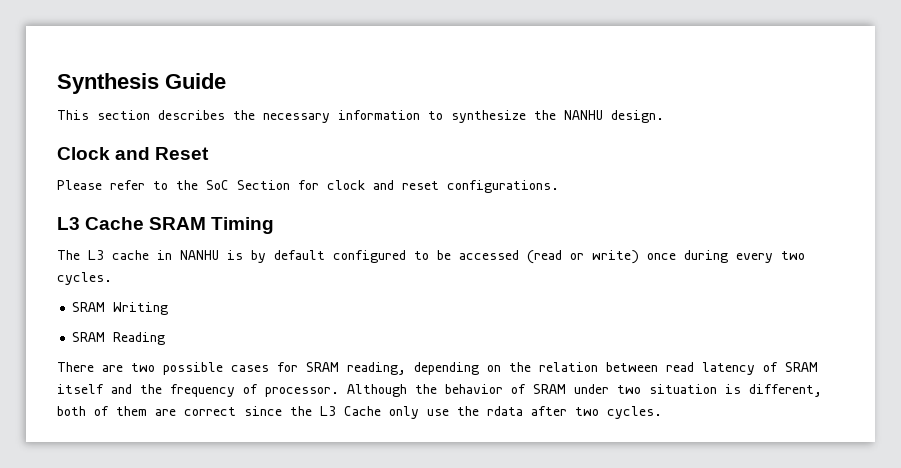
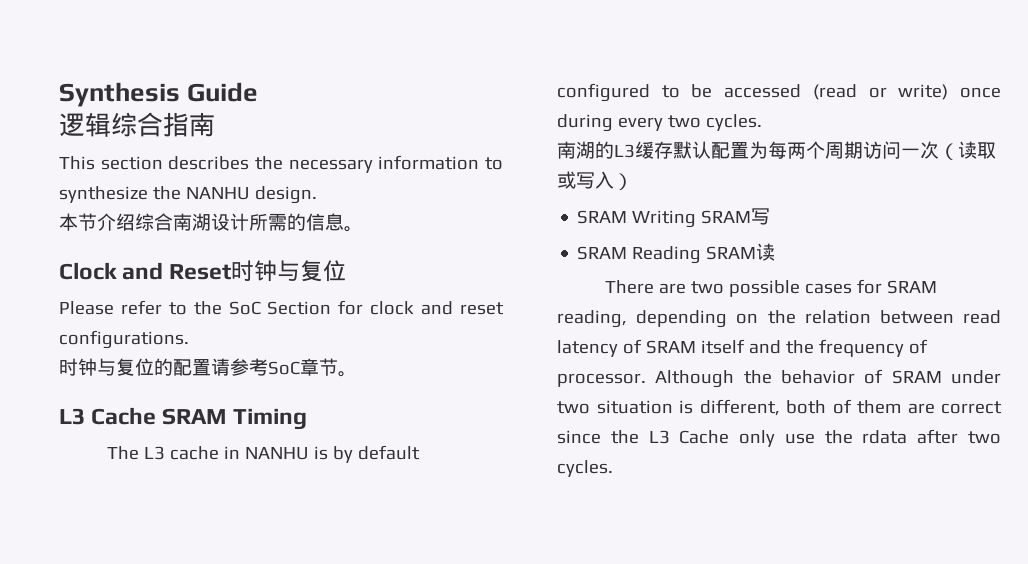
+ 逻辑综合指南
+ 本节介绍综合南湖设计所需的信息。
- Clock and Reset
+ Clock and Reset时钟与复位
+ 时钟与复位的配置请参考SoC章节。
+ 南湖的L3缓存默认配置为每两个周期访问一次（读取或写入）
- SRAM Writing
+ SRAM Writing SRAM写
- SRAM Reading
+ SRAM Reading SRAM读

